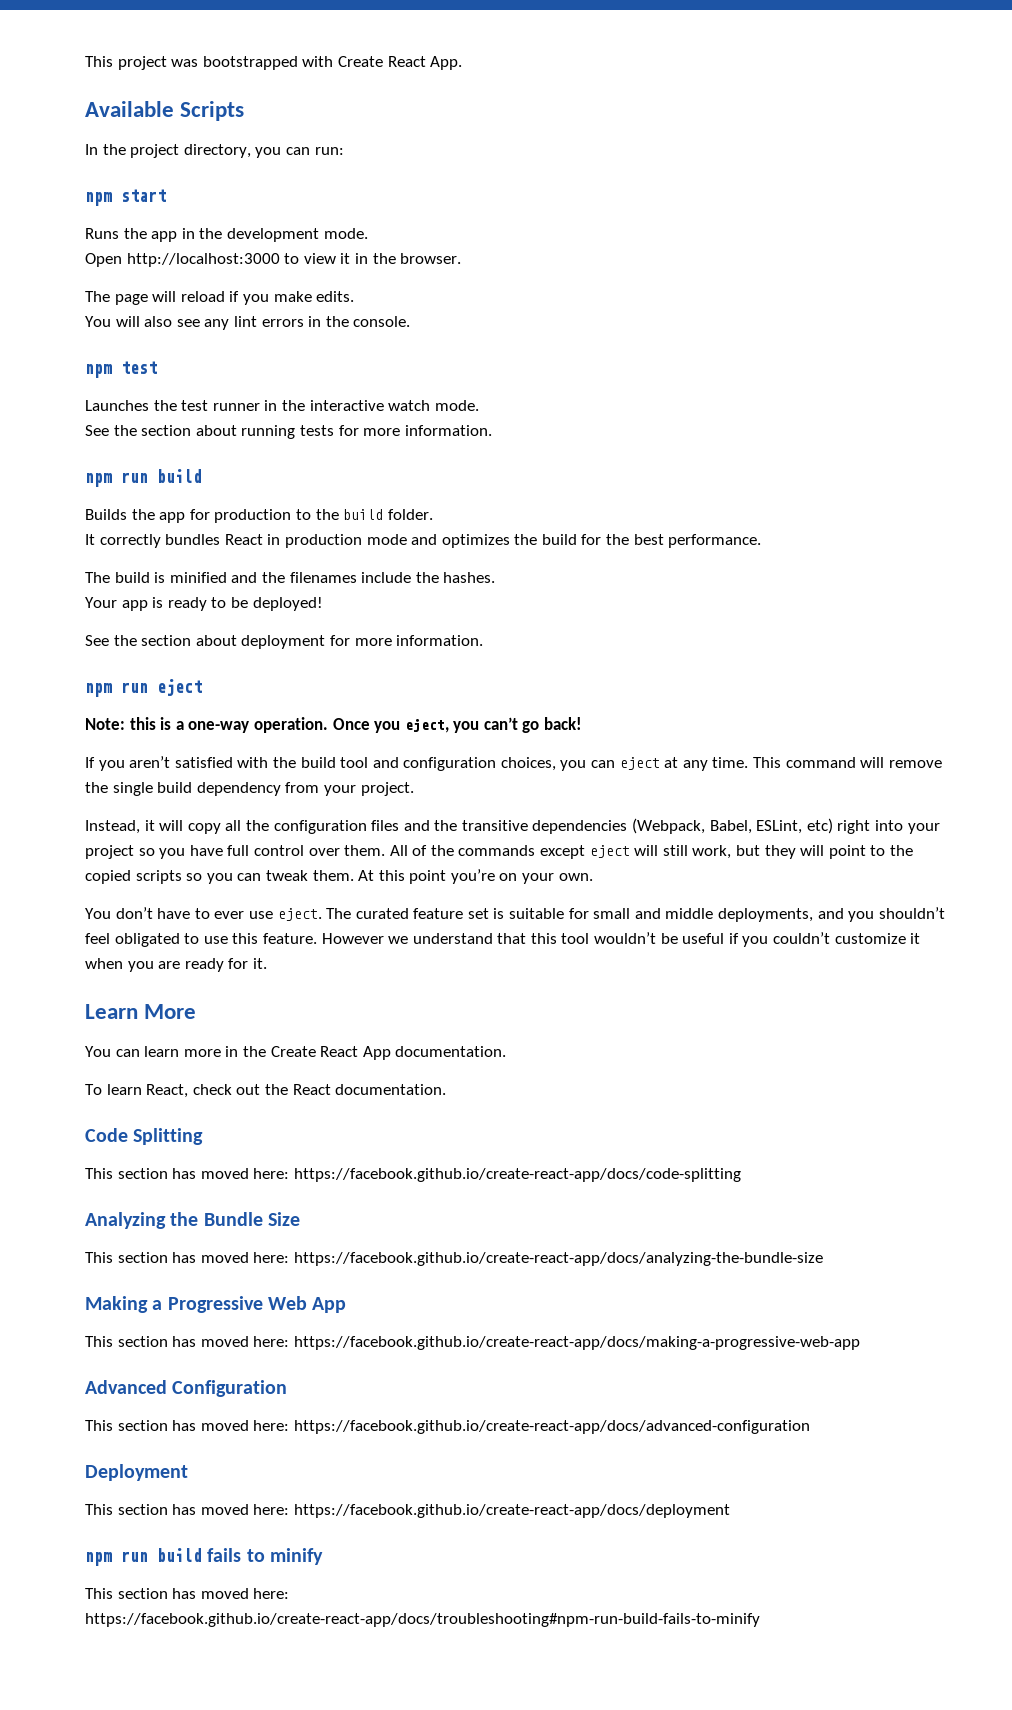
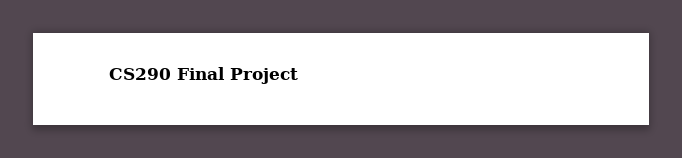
- This project was bootstrapped with Create React App.
- Available Scripts
- In the project directory, you can run:
- npm start
- Runs the app in the development mode.
- Open http://localhost:3000 to view it in the browser.
- The page will reload if you make edits.
- You will also see any lint errors in the console.
- npm test
- Launches the test runner in the interactive watch mode.
- See the section about running tests for more information.
- npm run build
- Builds the app for production to the build folder.
- It correctly bundles React in production mode and optimizes the build for the best performance.
- The build is minified and the filenames include the hashes.
- Your app is ready to be deployed!
- See the section about deployment for more information.
- npm run eject
- Note: this is a one-way operation. Once you eject, you can’t go back!
- If you aren’t satisfied with the build tool and configuration choices, you can eject at any time. This command will remove the single build dependency from your project.
- Instead, it will copy all the configuration files and the transitive dependencies (Webpack, Babel, ESLint, etc) right into your project so you have full control over them. All of the commands except eject will still work, but they will point to the copied scripts so you can tweak them. At this point you’re on your own.
- You don’t have to ever use eject. The curated feature set is suitable for small and middle deployments, and you shouldn’t feel obligated to use this feature. However we understand that this tool wouldn’t be useful if you couldn’t customize it when you are ready for it.
- Learn More
- You can learn more in the Create React App documentation.
- To learn React, check out the React documentation.
- Code Splitting
- This section has moved here: https://facebook.github.io/create-react-app/docs/code-splitting
- Analyzing the Bundle Size
- This section has moved here: https://facebook.github.io/create-react-app/docs/analyzing-the-bundle-size
- Making a Progressive Web App
- This section has moved here: https://facebook.github.io/create-react-app/docs/making-a-progressive-web-app
- Advanced Configuration
- This section has moved here: https://facebook.github.io/create-react-app/docs/advanced-configuration
- Deployment
- This section has moved here: https://facebook.github.io/create-react-app/docs/deployment
- npm run build fails to minify
- This section has moved here: https://facebook.github.io/create-react-app/docs/troubleshooting#npm-run-build-fails-to-minify
+ CS290 Final Project

